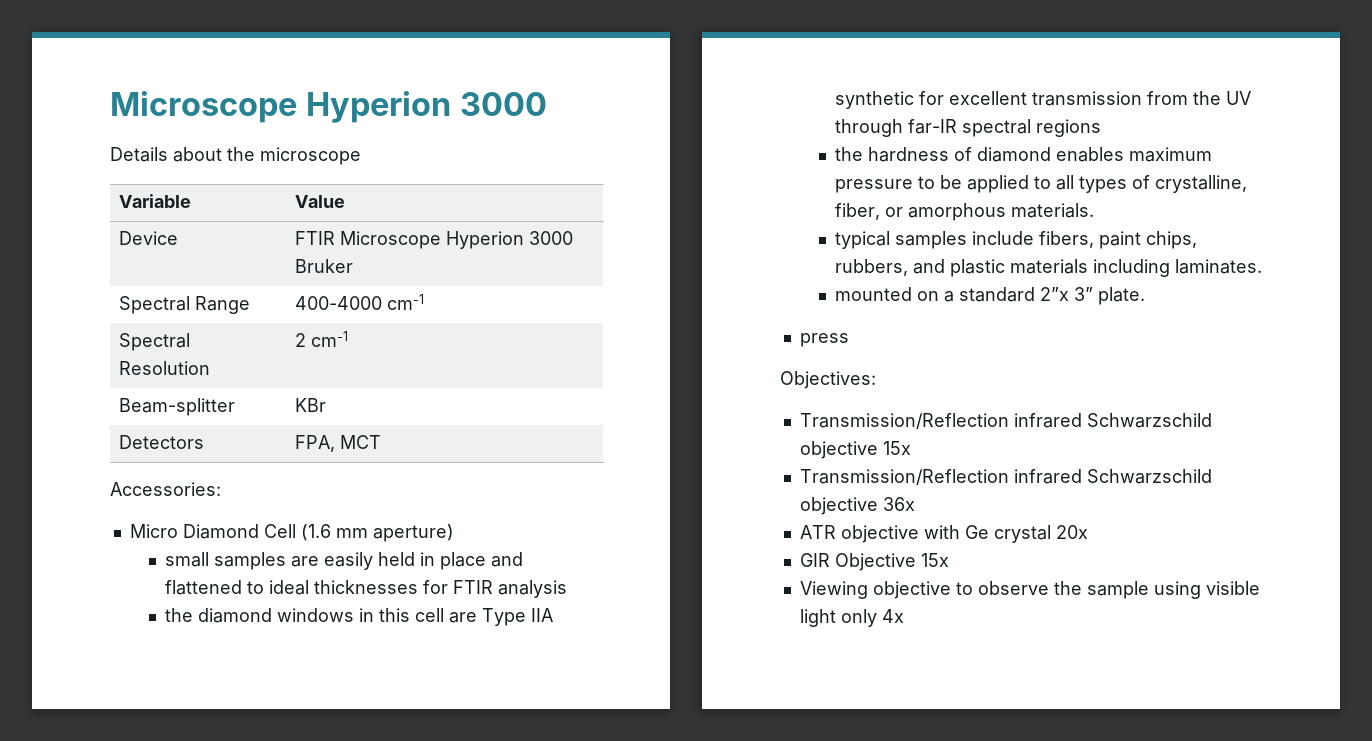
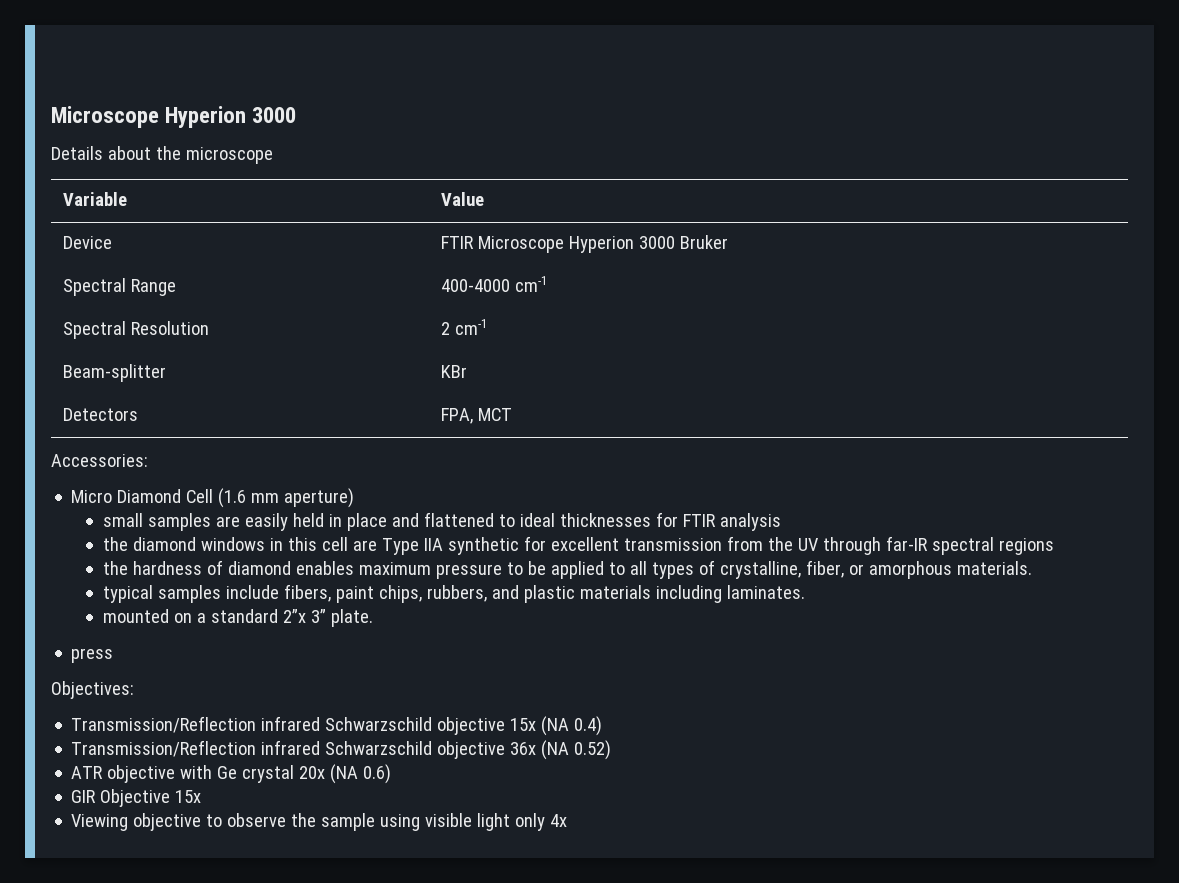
- Transmission/Reflection infrared Schwarzschild objective 15x
+ Transmission/Reflection infrared Schwarzschild objective 15x (NA 0.4)
- Transmission/Reflection infrared Schwarzschild objective 36x
+ Transmission/Reflection infrared Schwarzschild objective 36x (NA 0.52)
- ATR objective with Ge crystal 20x
+ ATR objective with Ge crystal 20x (NA 0.6)

